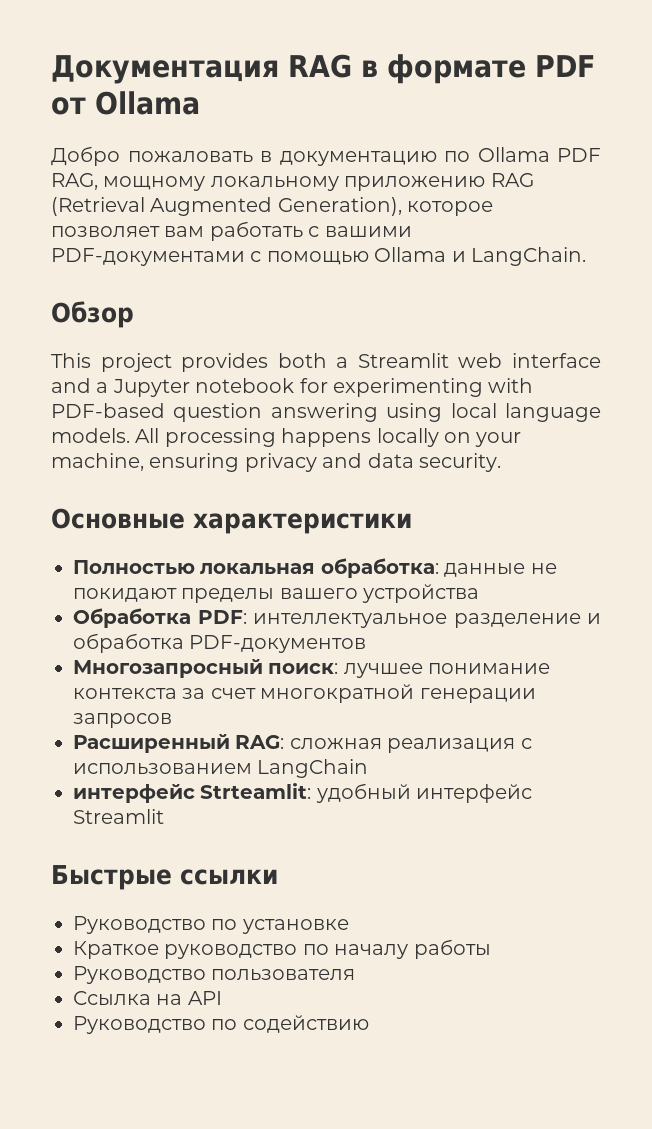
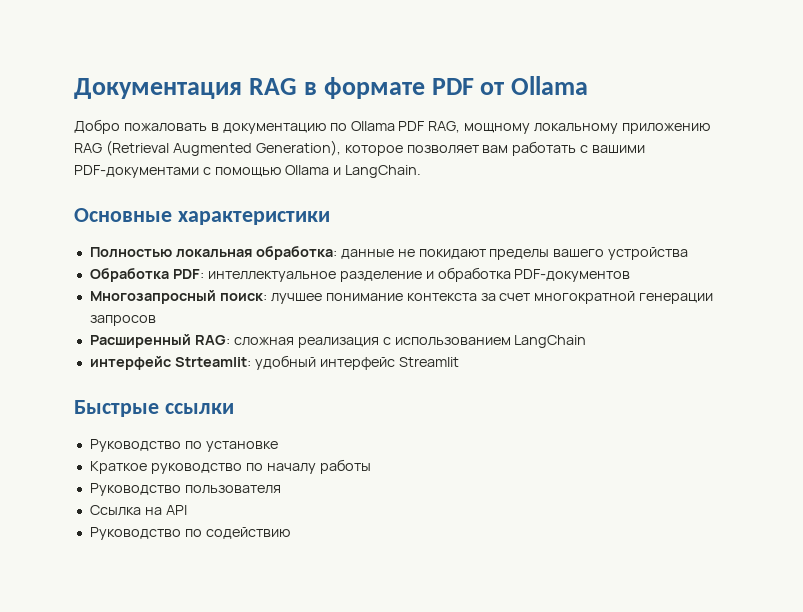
- Обзор
- This project provides both a Streamlit web interface and a Jupyter notebook for experimenting with PDF-based question answering using local language models. All processing happens locally on your machine, ensuring privacy and data security.

